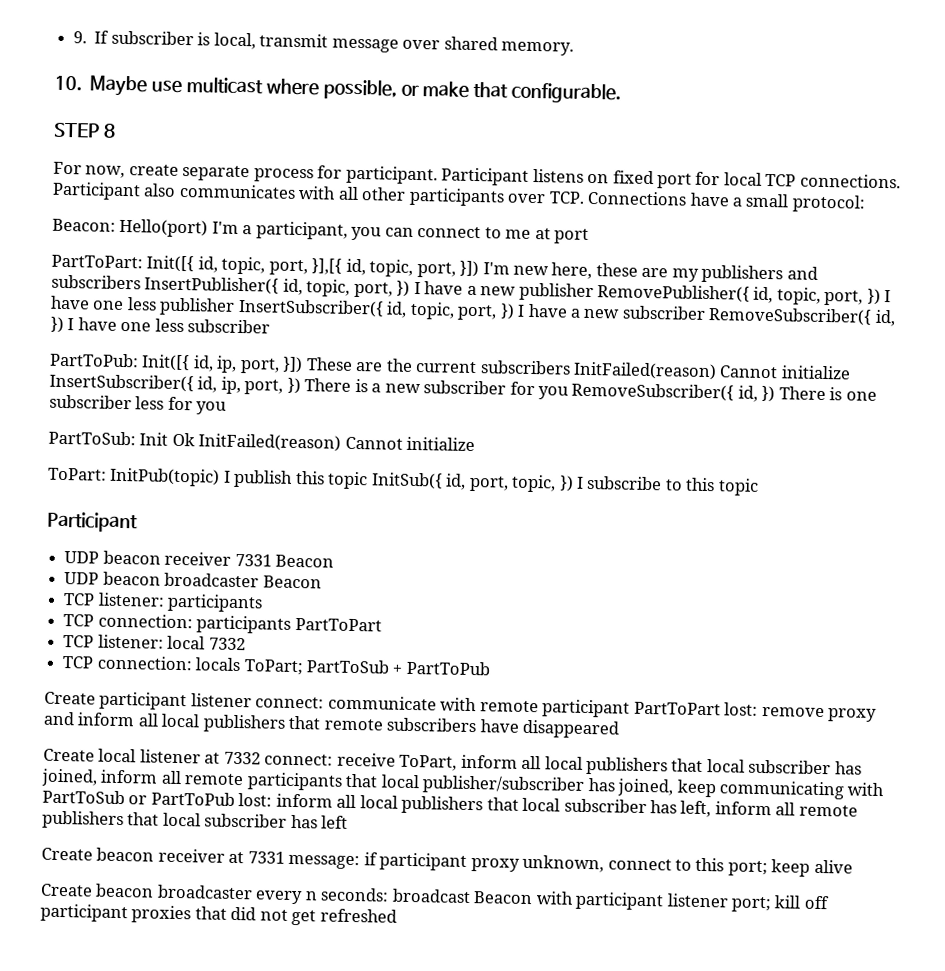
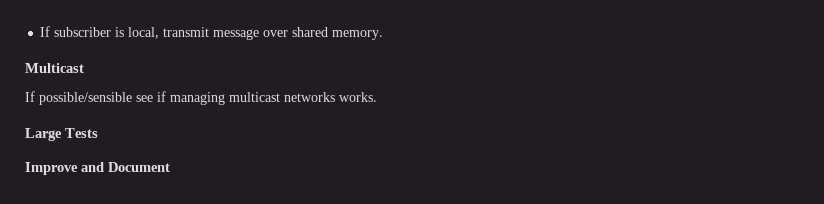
- 9. If subscriber is local, transmit message over shared memory.
+ If subscriber is local, transmit message over shared memory.
- 10. Maybe use multicast where possible, or make that configurable.
- STEP 8
- For now, create separate process for participant. Participant listens on fixed port for local TCP connections. Participant also communicates with all other participants over TCP. Connections have a small protocol:
- Beacon: Hello(port) I'm a participant, you can connect to me at port
- PartToPart: Init([{ id, topic, port, }],[{ id, topic, port, }]) I'm new here, these are my publishers and subscribers InsertPublisher({ id, topic, port, }) I have a new publisher RemovePublisher({ id, topic, port, }) I have one less publisher InsertSubscriber({ id, topic, port, }) I have a new subscriber RemoveSubscriber({ id, }) I have one less subscriber
- PartToPub: Init([{ id, ip, port, }]) These are the current subscribers InitFailed(reason) Cannot initialize InsertSubscriber({ id, ip, port, }) There is a new subscriber for you RemoveSubscriber({ id, }) There is one subscriber less for you
- PartToSub: Init Ok InitFailed(reason) Cannot initialize
- ToPart: InitPub(topic) I publish this topic InitSub({ id, port, topic, }) I subscribe to this topic
- Participant
- UDP beacon receiver 7331 Beacon
- UDP beacon broadcaster Beacon
- TCP listener: participants
- TCP connection: participants PartToPart
- TCP listener: local 7332
- TCP connection: locals ToPart; PartToSub + PartToPub
- Create participant listener connect: communicate with remote participant PartToPart lost: remove proxy and inform all local publishers that remote subscribers have disappeared
- Create local listener at 7332 connect: receive ToPart, inform all local publishers that local subscriber has joined, inform all remote participants that local publisher/subscriber has joined, keep communicating with PartToSub or PartToPub lost: inform all local publishers that local subscriber has left, inform all remote publishers that local subscriber has left
- Create beacon receiver at 7331 message: if participant proxy unknown, connect to this port; keep alive
- Create beacon broadcaster every n seconds: broadcast Beacon with participant listener port; kill off participant proxies that did not get refreshed
+ Multicast
+ If possible/sensible see if managing multicast networks works.
+ Large Tests
+ Improve and Document

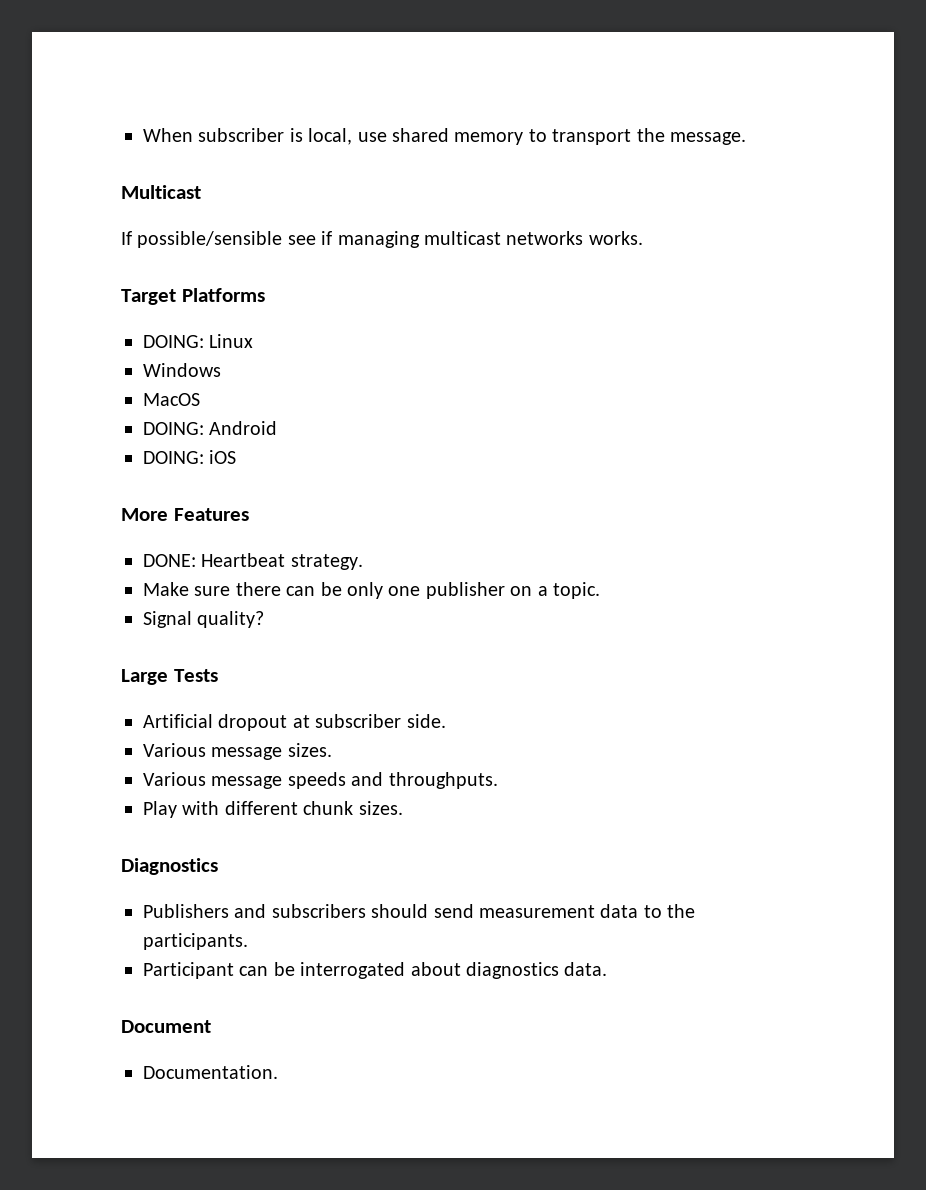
- If subscriber is local, transmit message over shared memory.
+ When subscriber is local, use shared memory to transport the message.
+ Target Platforms
+ DOING: Linux
+ Windows
+ MacOS
+ DOING: Android
+ DOING: iOS
+ More Features
+ DONE: Heartbeat strategy.
+ Make sure there can be only one publisher on a topic.
+ Signal quality?
  Large Tests
- Improve and Document
+ Artificial dropout at subscriber side.
+ Various message sizes.
+ Various message speeds and throughputs.
+ Play with different chunk sizes.
+ Diagnostics
+ Publishers and subscribers should send measurement data to the participants.
+ Participant can be interrogated about diagnostics data.
+ Document
+ Documentation.

